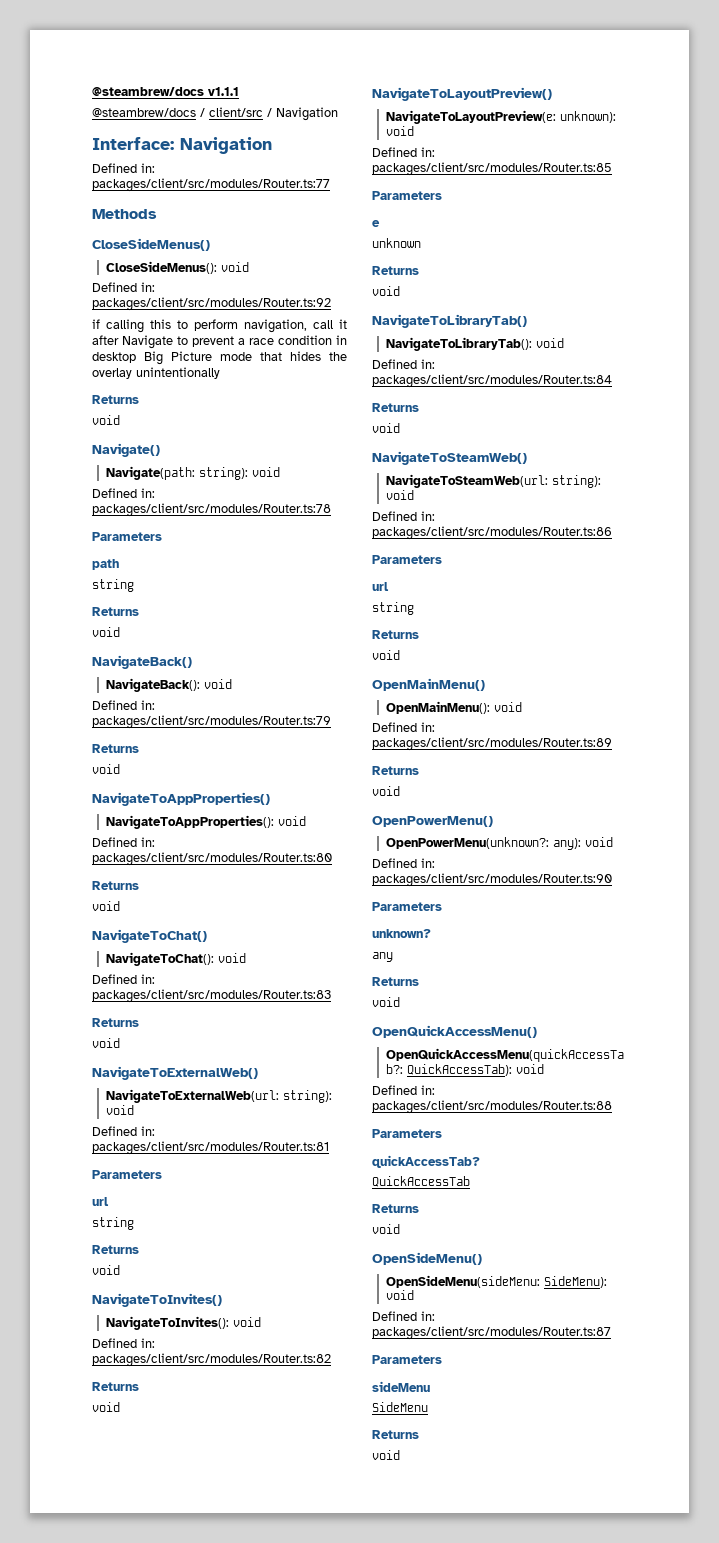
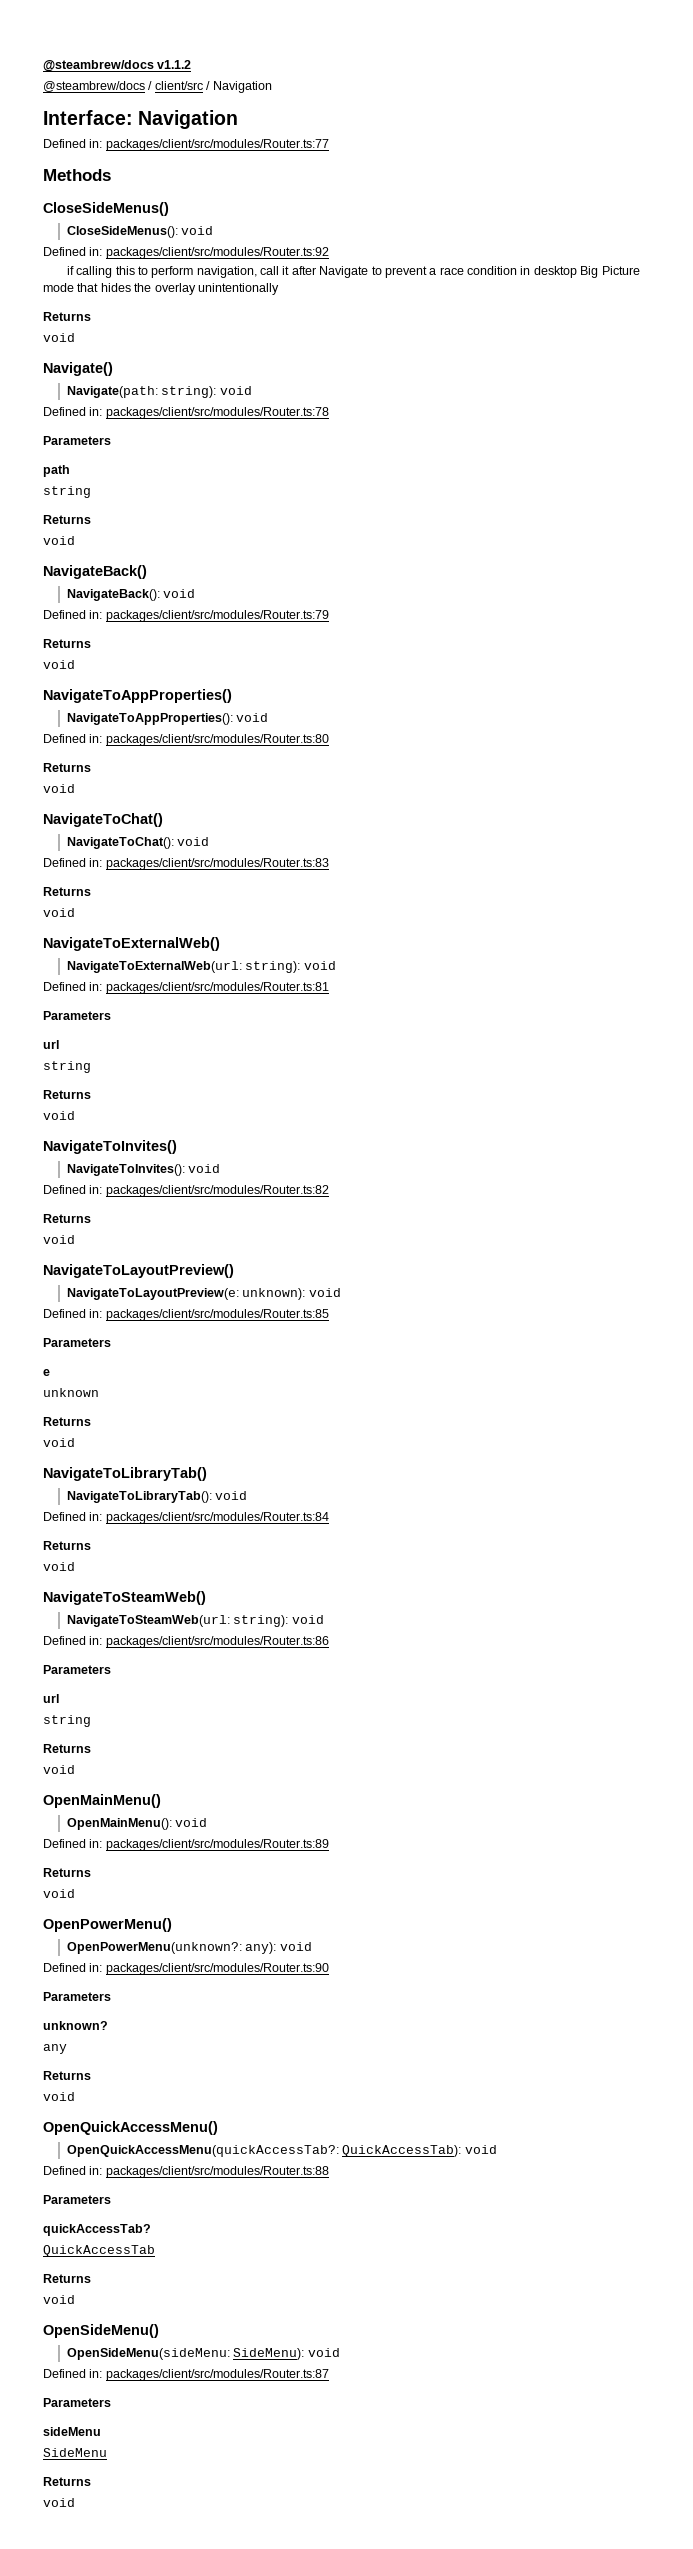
- @steambrew/docs v1.1.1
+ @steambrew/docs v1.1.2

